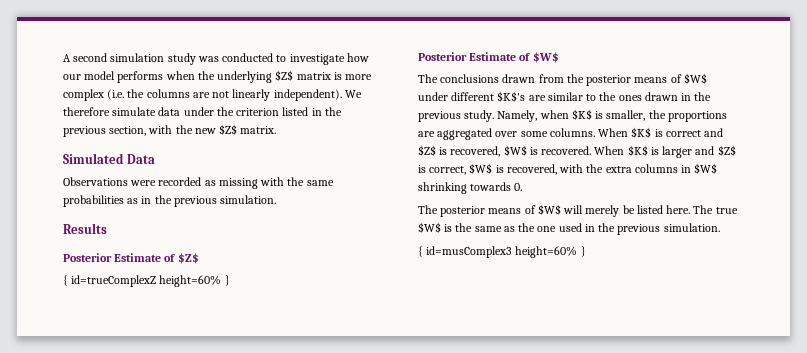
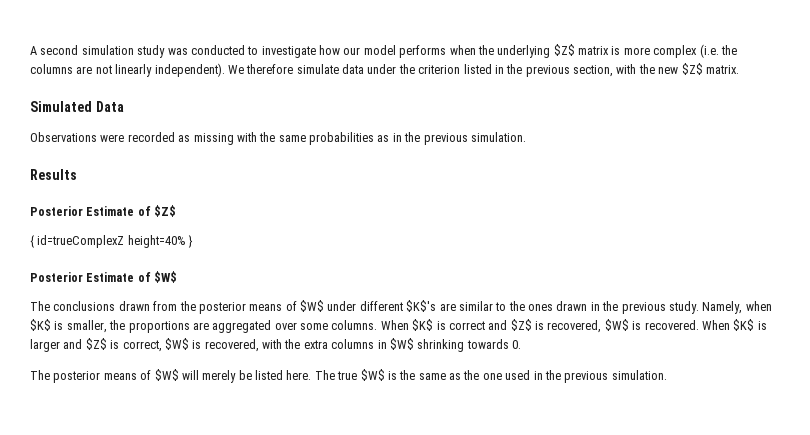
- { id=trueComplexZ height=60% }
+ { id=trueComplexZ height=40% }
- { id=musComplex3 height=60% }

